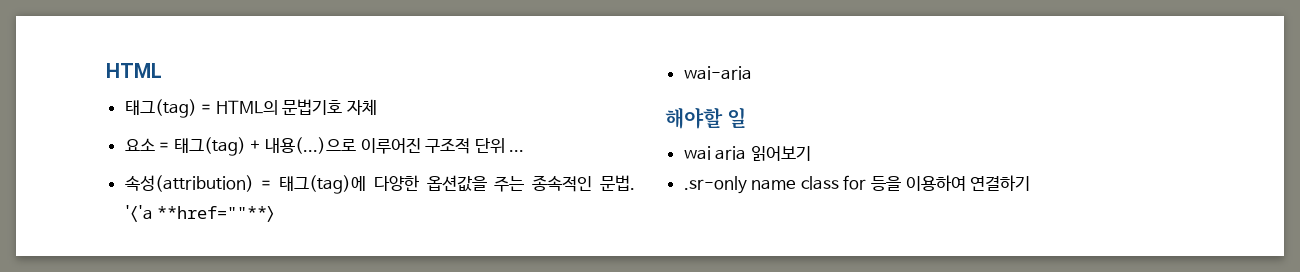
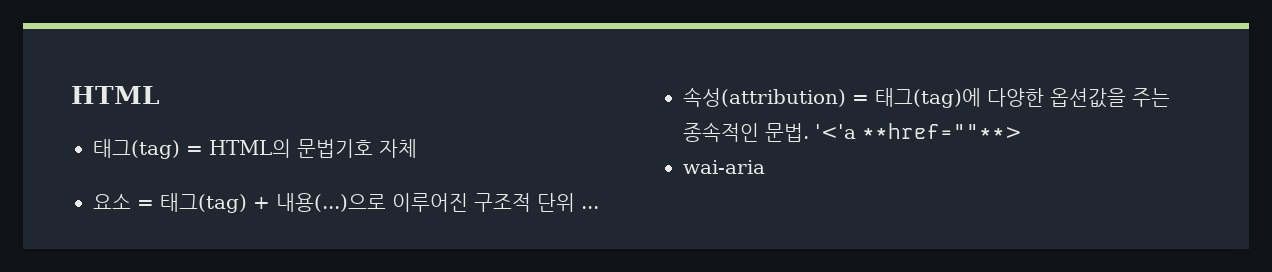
- 해야할 일
- wai aria 읽어보기
- .sr-only name class for 등을 이용하여 연결하기

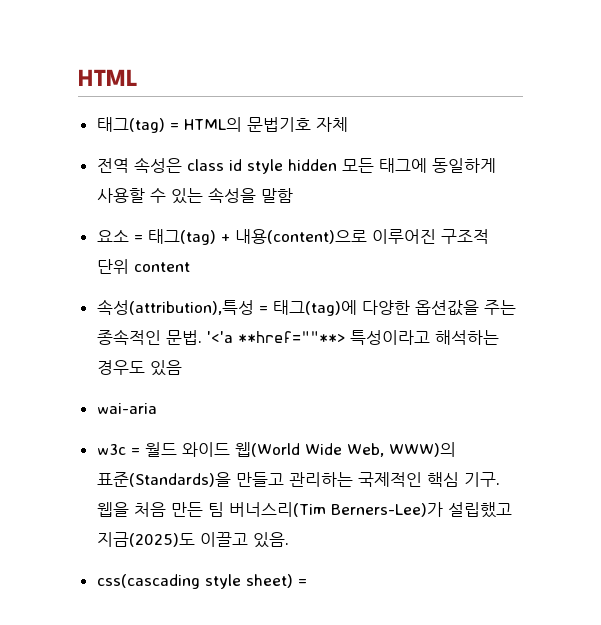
+ 전역 속성은 class id style hidden 모든 태그에 동일하게 사용할 수 있는 속성을 말함
- 요소 = 태그(tag) + 내용(...)으로 이루어진 구조적 단위 ...
- 속성(attribution) = 태그(tag)에 다양한 옵션값을 주는 종속적인 문법.
+ 요소 = 태그(tag) + 내용(content)으로 이루어진 구조적 단위 content
+ 속성(attribution),특성 = 태그(tag)에 다양한 옵션값을 주는 종속적인 문법.
- '<'a **href=""**>
+ '<'a **href=""**> 특성이라고 해석하는 경우도 있음
  wai-aria
+ w3c = 월드 와이드 웹(World Wide Web, WWW)의 표준(Standards)을 만들고 관리하는 국제적인 핵심 기구. 웹을 처음 만든 팀 버너스리(Tim Berners-Lee)가 설립했고 지금(2025)도 이끌고 있음.
+ css(cascading style sheet) =

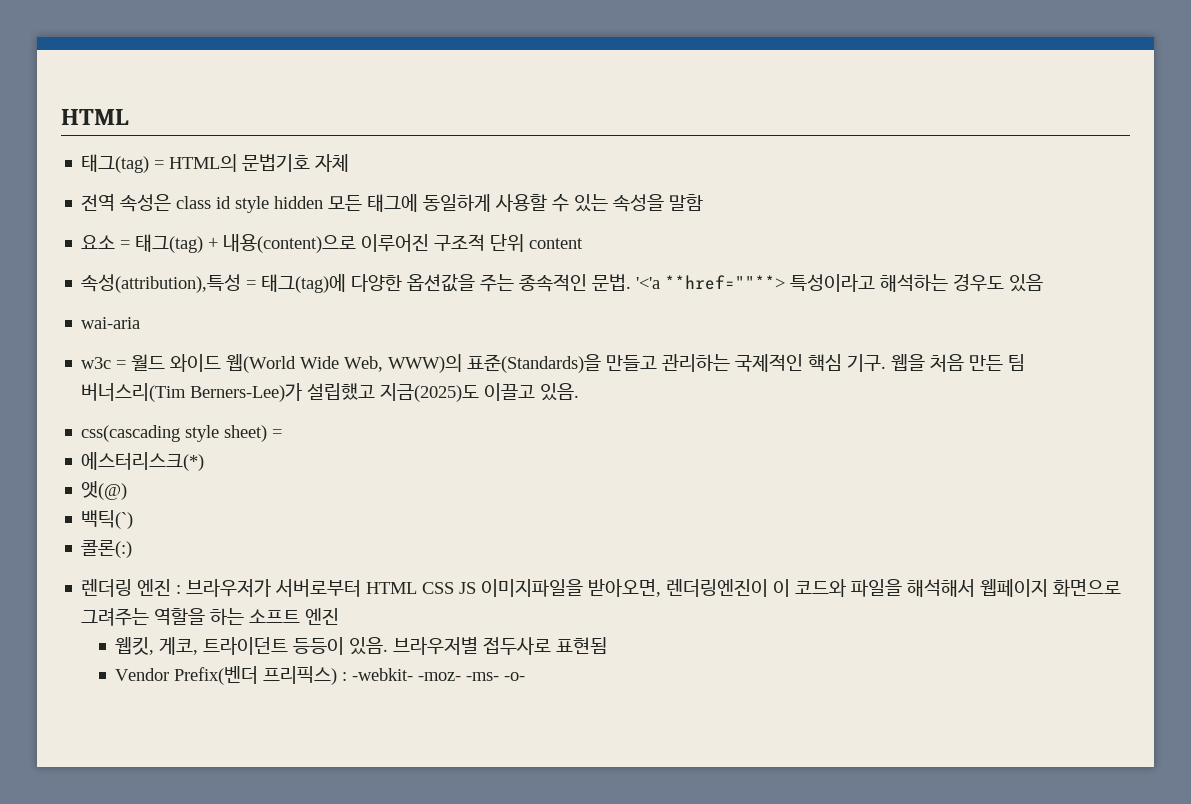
+ 에스터리스크(*)
+ 앳(@)
+ 백틱(`)
+ 콜론(:)
+ 렌더링 엔진 : 브라우저가 서버로부터 HTML CSS JS 이미지파일을 받아오면, 렌더링엔진이 이 코드와 파일을 해석해서 웹페이지 화면으로 그려주는 역할을 하는 소프트 엔진
+ 웹킷, 게코, 트라이던트 등등이 있음. 브라우저별 접두사로 표현됨
+ Vendor Prefix(벤더 프리픽스) : -webkit- -moz- -ms- -o-

